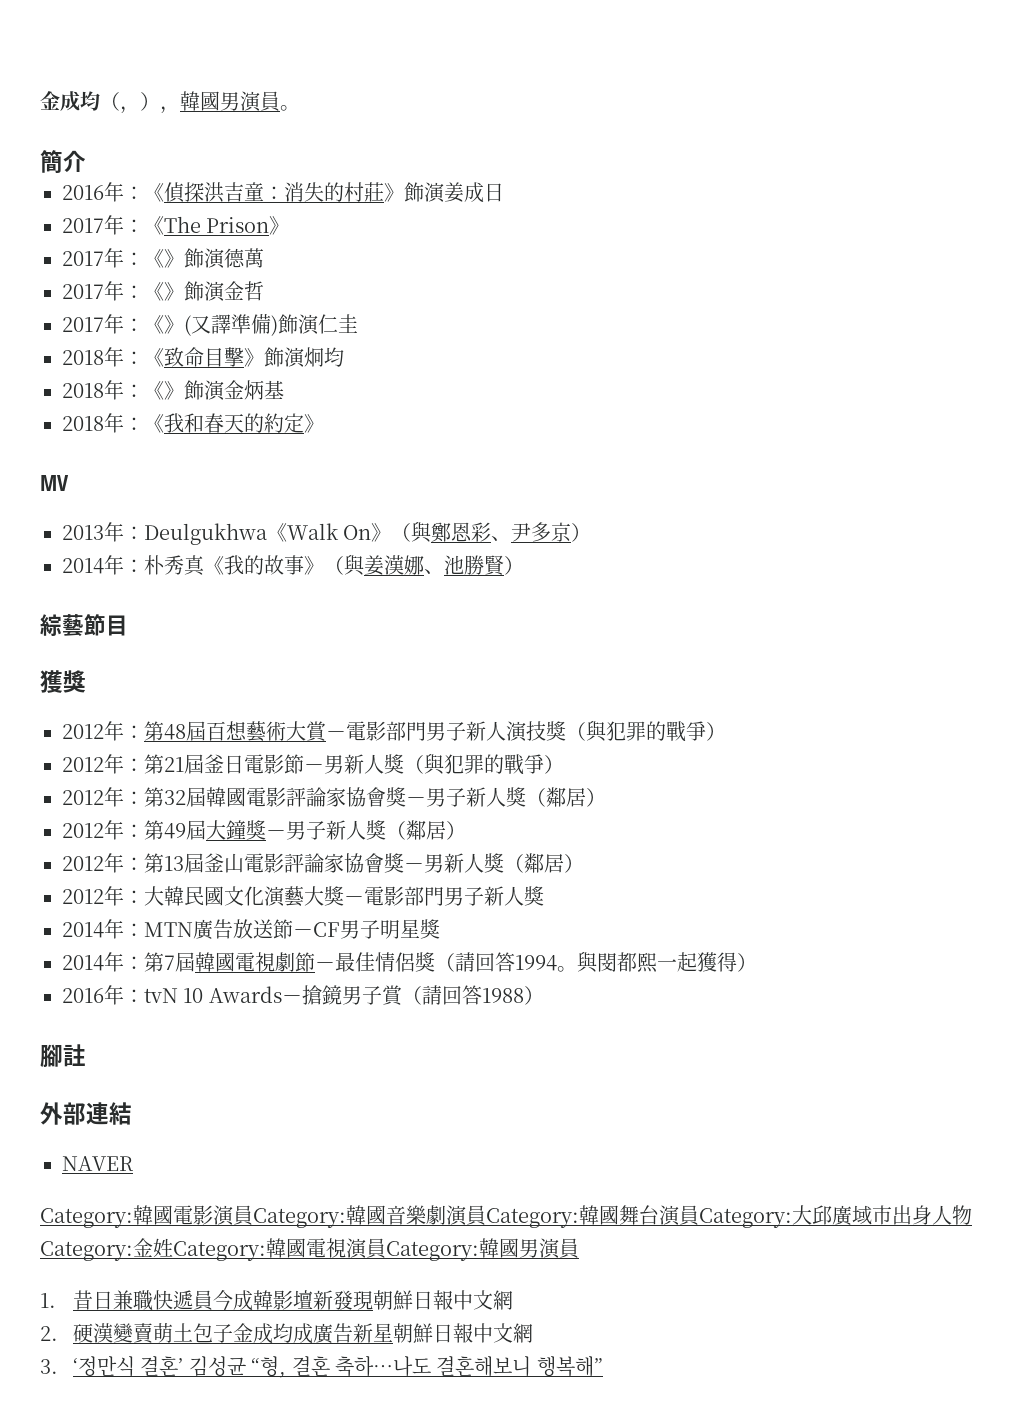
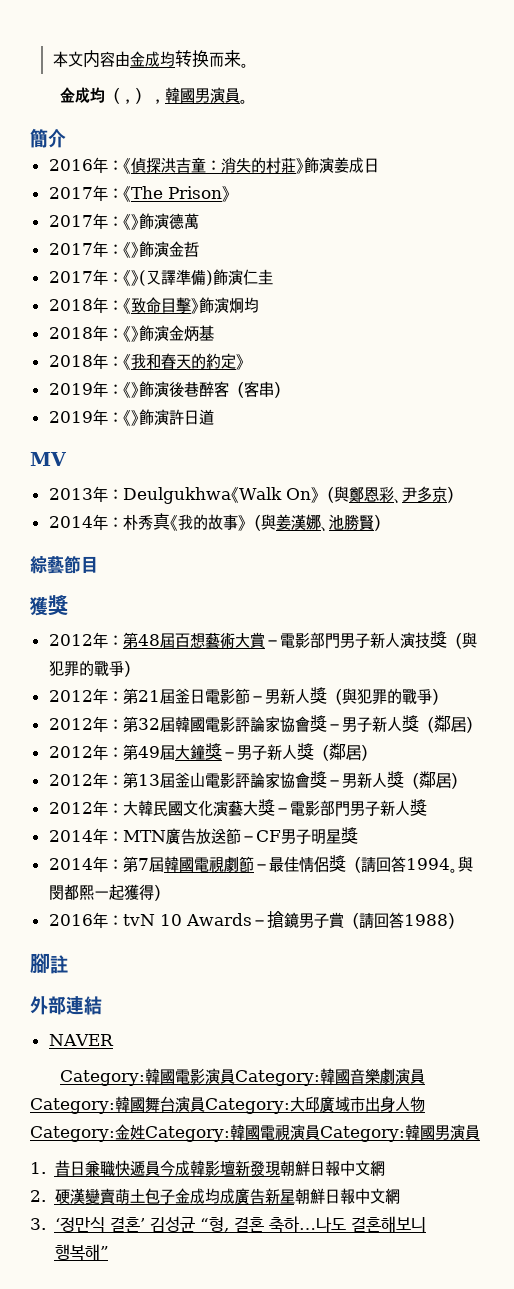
+ 本文内容由金成均转换而来。
+ 2019年：《》飾演後巷醉客（客串）
+ 2019年：《》飾演許日道

